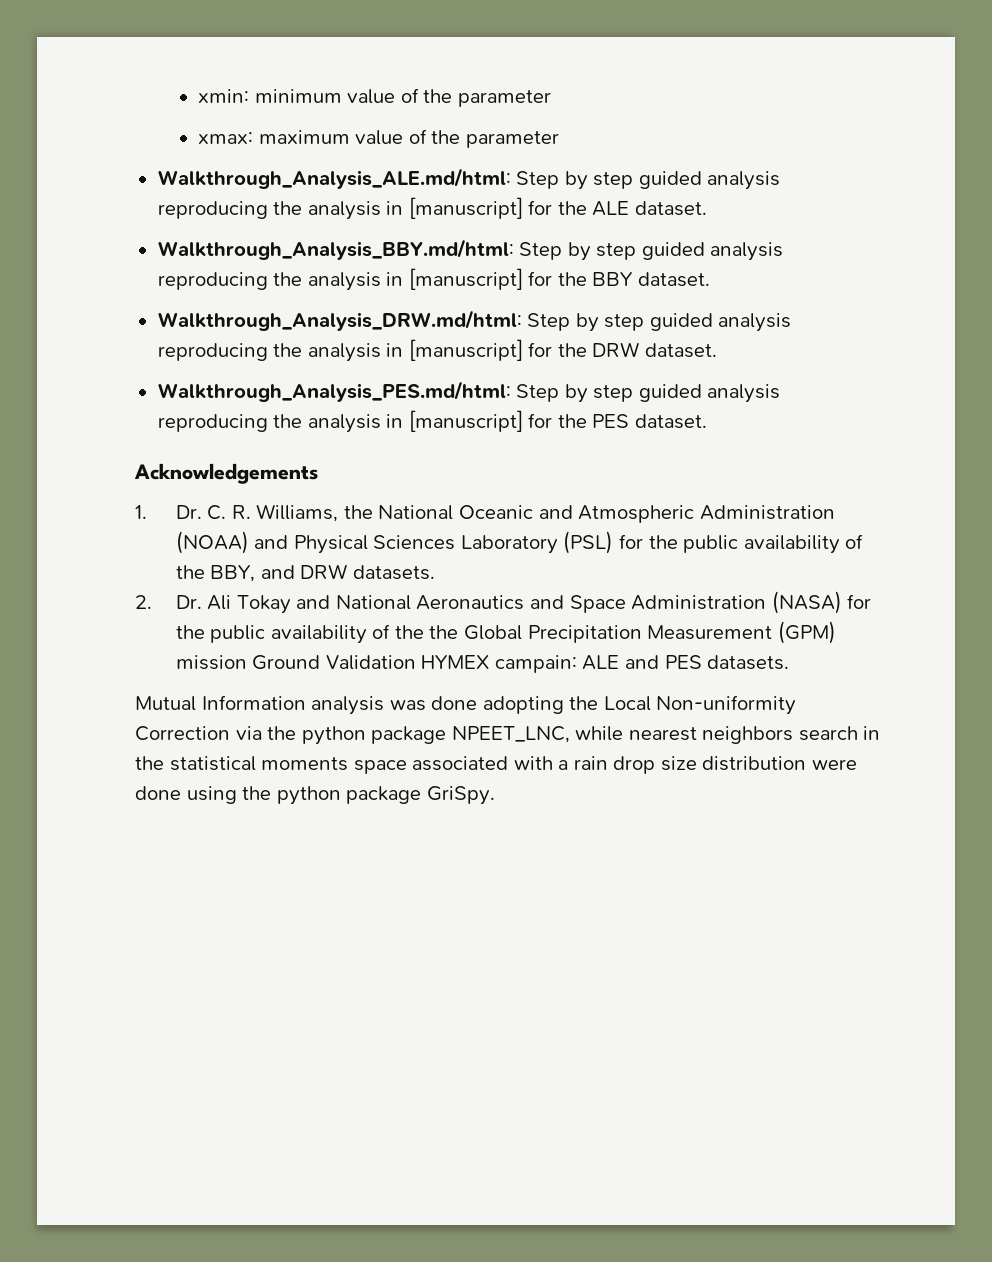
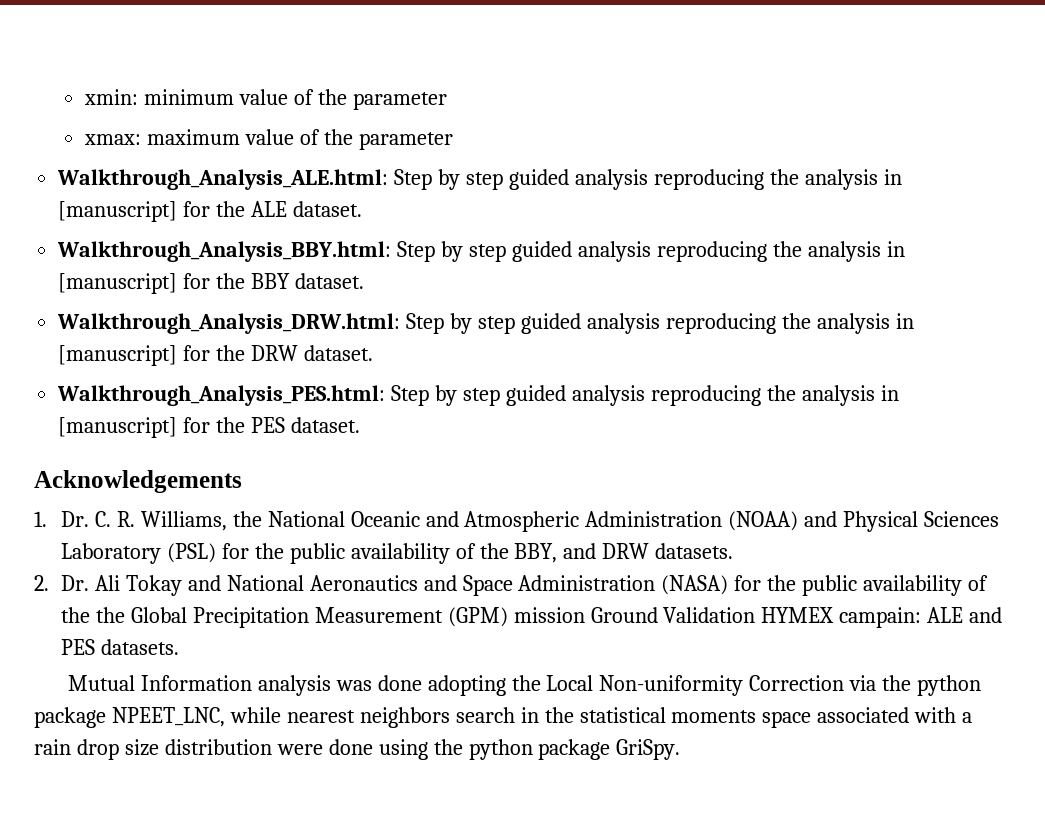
- Walkthrough_Analysis_ALE.md/html: Step by step guided analysis reproducing the analysis in [manuscript] for the ALE dataset.
+ Walkthrough_Analysis_ALE.html: Step by step guided analysis reproducing the analysis in [manuscript] for the ALE dataset.
- Walkthrough_Analysis_BBY.md/html: Step by step guided analysis reproducing the analysis in [manuscript] for the BBY dataset.
+ Walkthrough_Analysis_BBY.html: Step by step guided analysis reproducing the analysis in [manuscript] for the BBY dataset.
- Walkthrough_Analysis_DRW.md/html: Step by step guided analysis reproducing the analysis in [manuscript] for the DRW dataset.
+ Walkthrough_Analysis_DRW.html: Step by step guided analysis reproducing the analysis in [manuscript] for the DRW dataset.
- Walkthrough_Analysis_PES.md/html: Step by step guided analysis reproducing the analysis in [manuscript] for the PES dataset.
+ Walkthrough_Analysis_PES.html: Step by step guided analysis reproducing the analysis in [manuscript] for the PES dataset.

